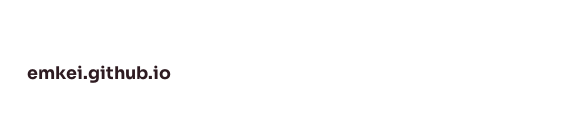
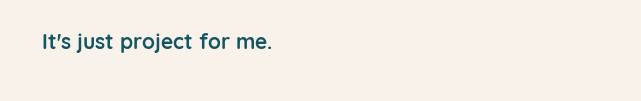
- emkei.github.io
+ It's just project for me.

